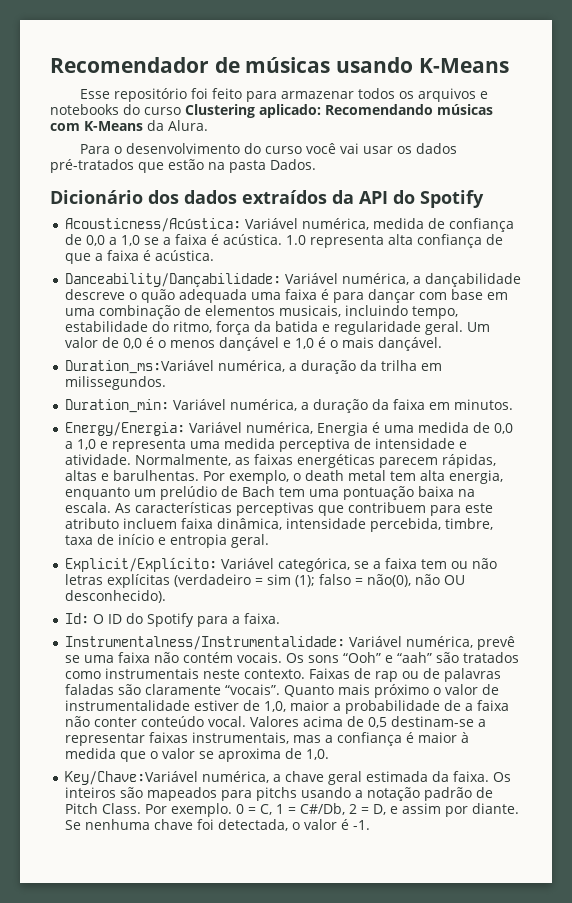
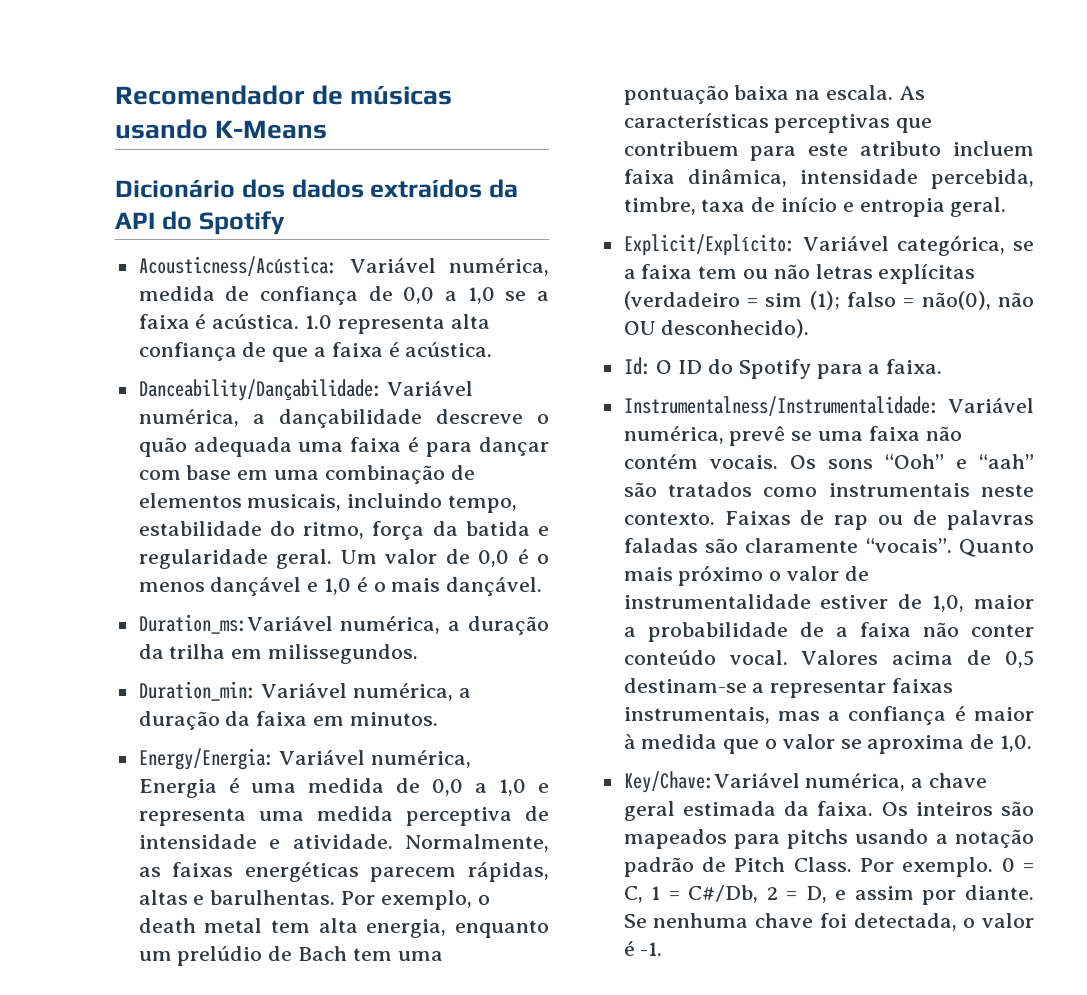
- Esse repositório foi feito para armazenar todos os arquivos e notebooks do curso Clustering aplicado: Recomendando músicas com K-Means da Alura.
- Para o desenvolvimento do curso você vai usar os dados pré-tratados que estão na pasta Dados.

